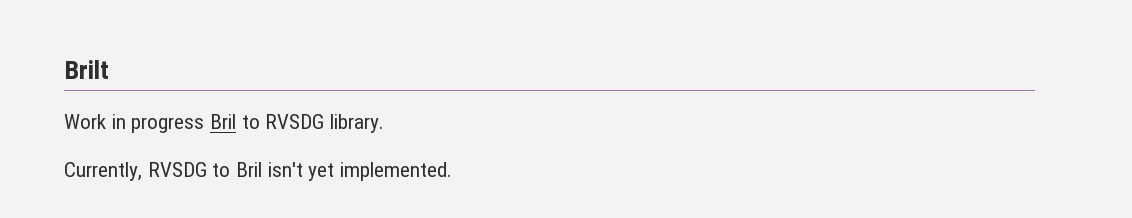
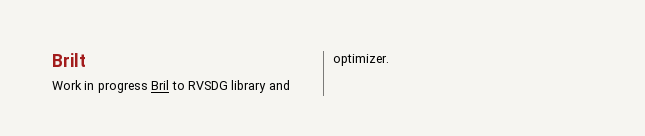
- Work in progress Bril to RVSDG library.
- Currently, RVSDG to Bril isn't yet implemented.
+ Work in progress Bril to RVSDG library and optimizer.

